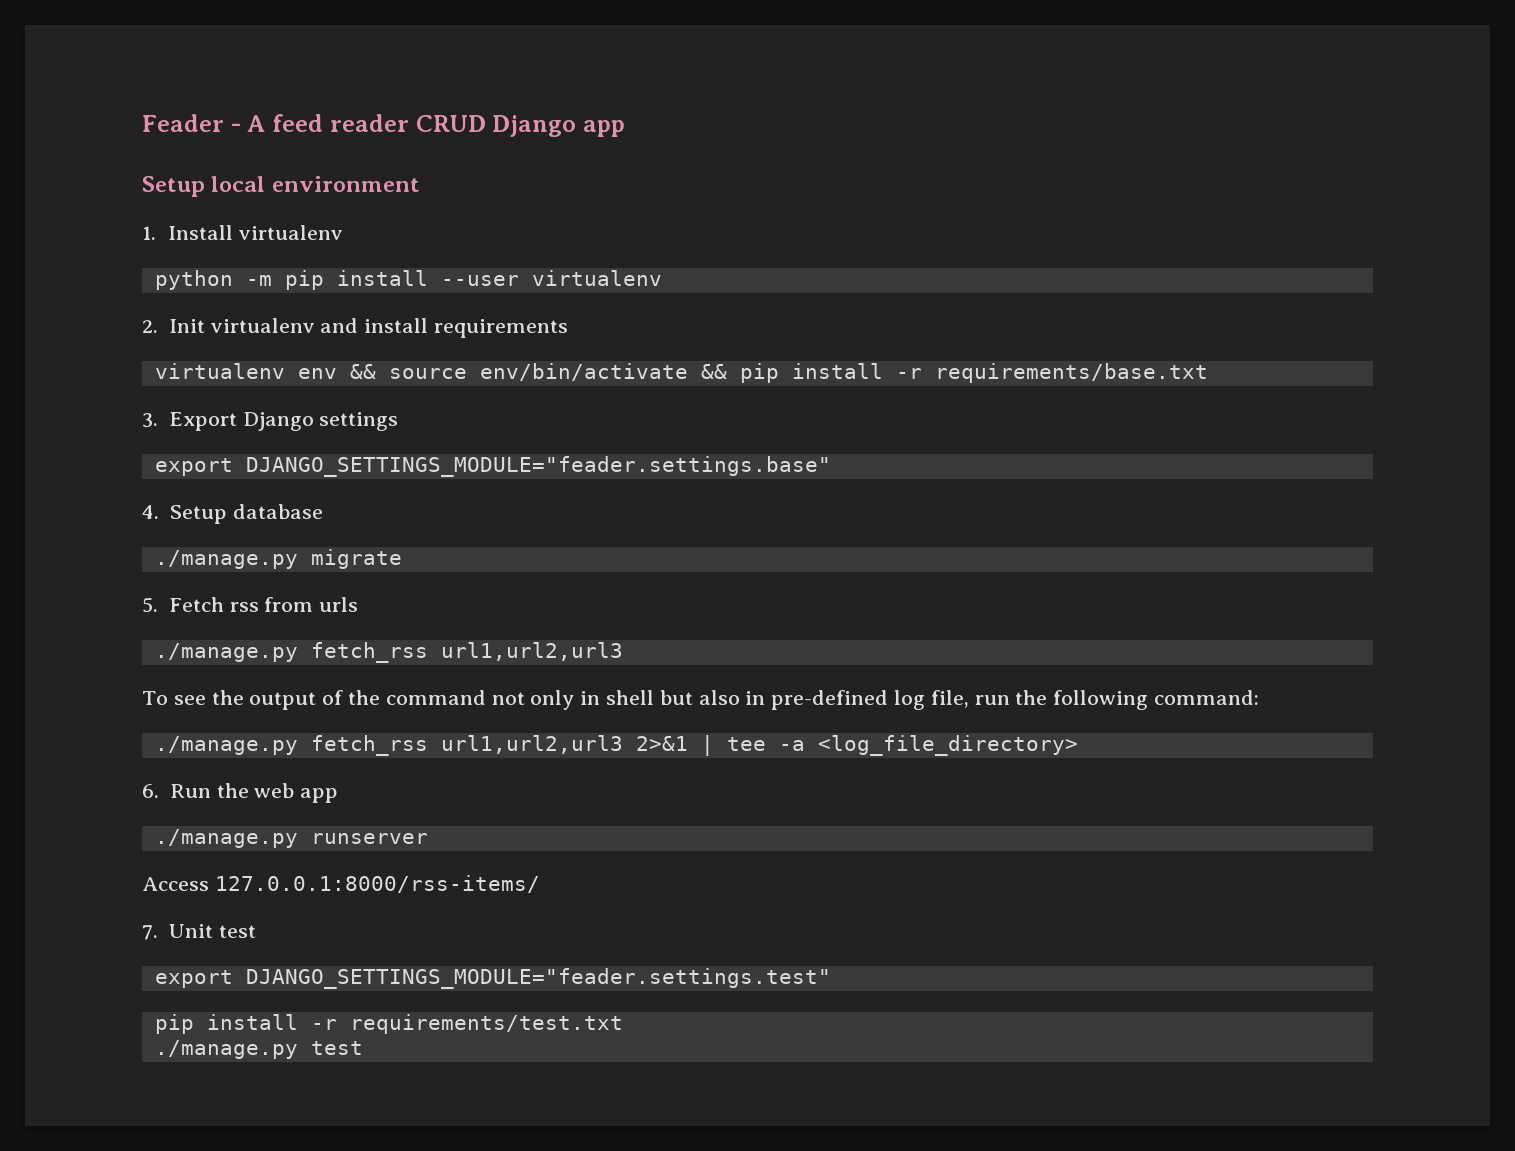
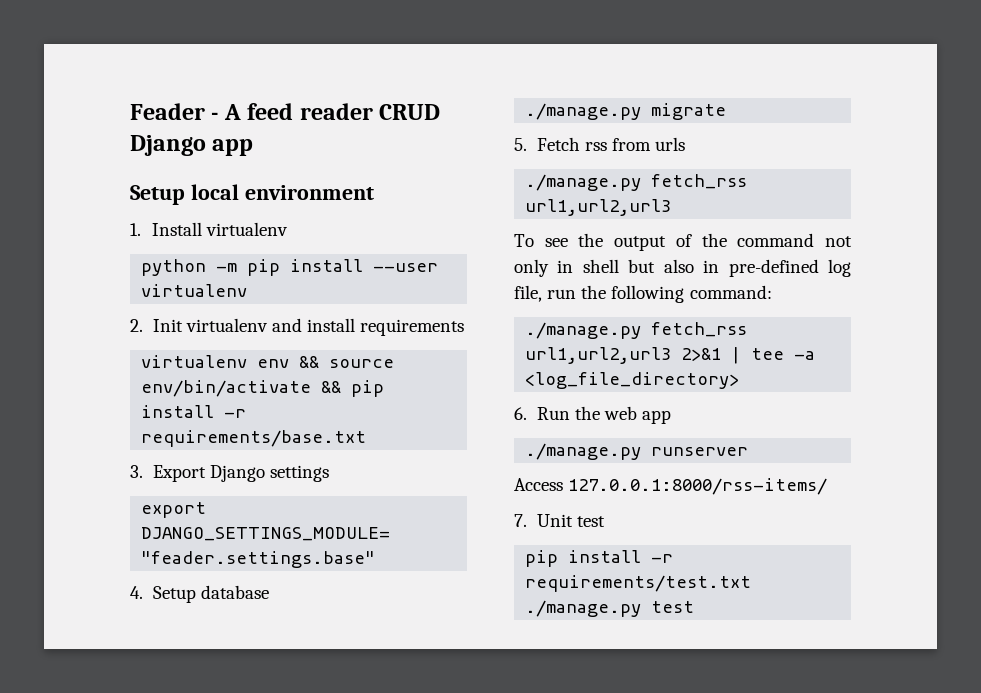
- export DJANGO_SETTINGS_MODULE="feader.settings.test"

